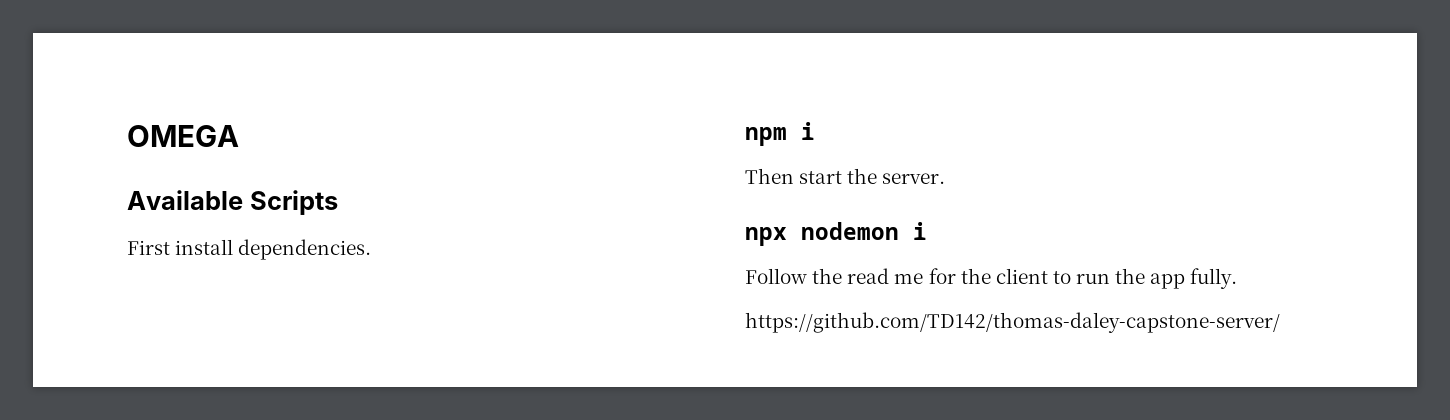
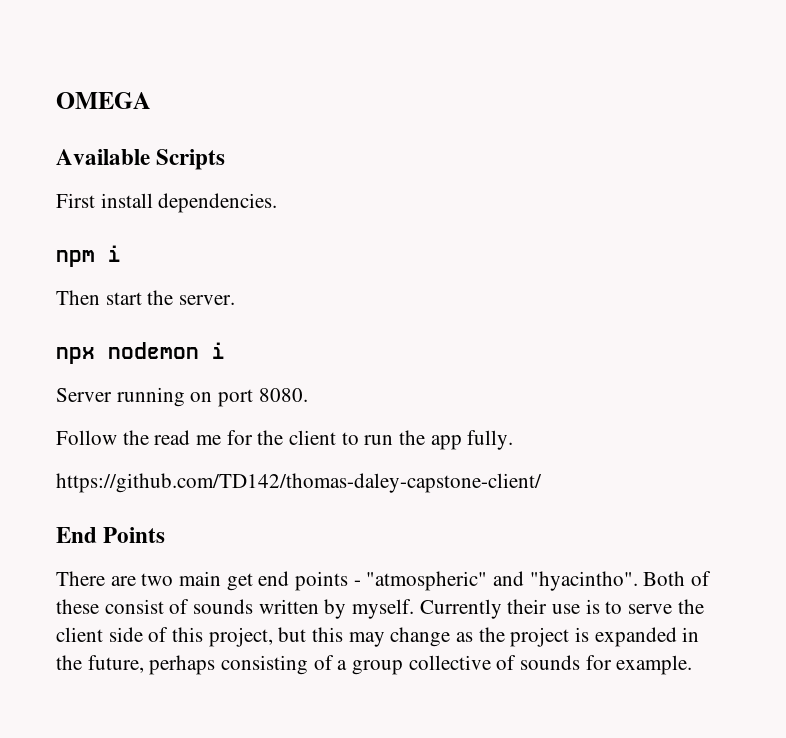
+ Server running on port 8080.
- https://github.com/TD142/thomas-daley-capstone-server/
+ https://github.com/TD142/thomas-daley-capstone-client/
+ End Points
+ There are two main get end points - "atmospheric" and "hyacintho". Both of these consist of sounds written by myself. Currently their use is to serve the client side of this project, but this may change as the project is expanded in the future, perhaps consisting of a group collective of sounds for example.

